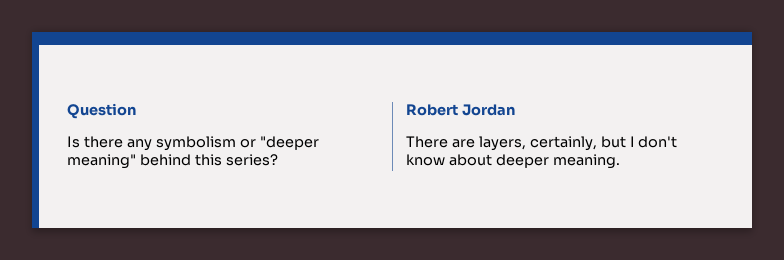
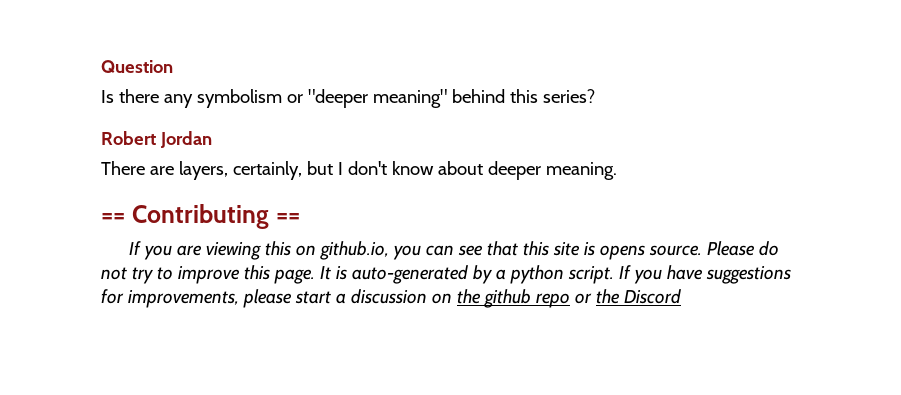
+ == Contributing ==
+ If you are viewing this on github.io, you can see that this site is opens source. Please do not try to improve this page. It is auto-generated by a python script. If you have suggestions for improvements, please start a discussion on the github repo or the Discord

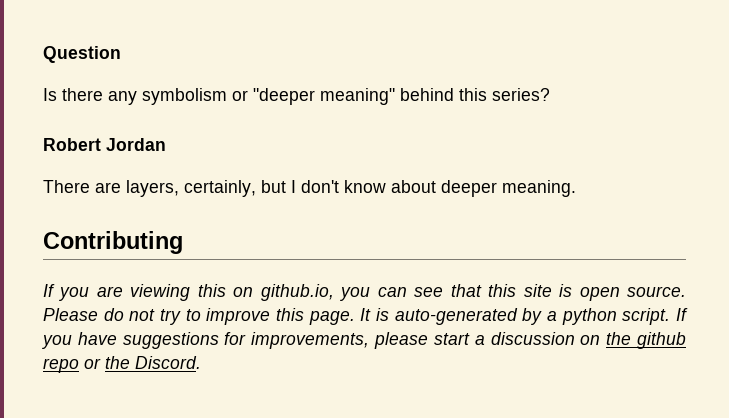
- == Contributing ==
+ Contributing
- If you are viewing this on github.io, you can see that this site is opens source.
+ If you are viewing this on github.io, you can see that this site is open source.
- If you have suggestions for improvements, please start a discussion on the github repo or the Discord
+ If you have suggestions for improvements, please start a discussion on the github repo or the Discord.

